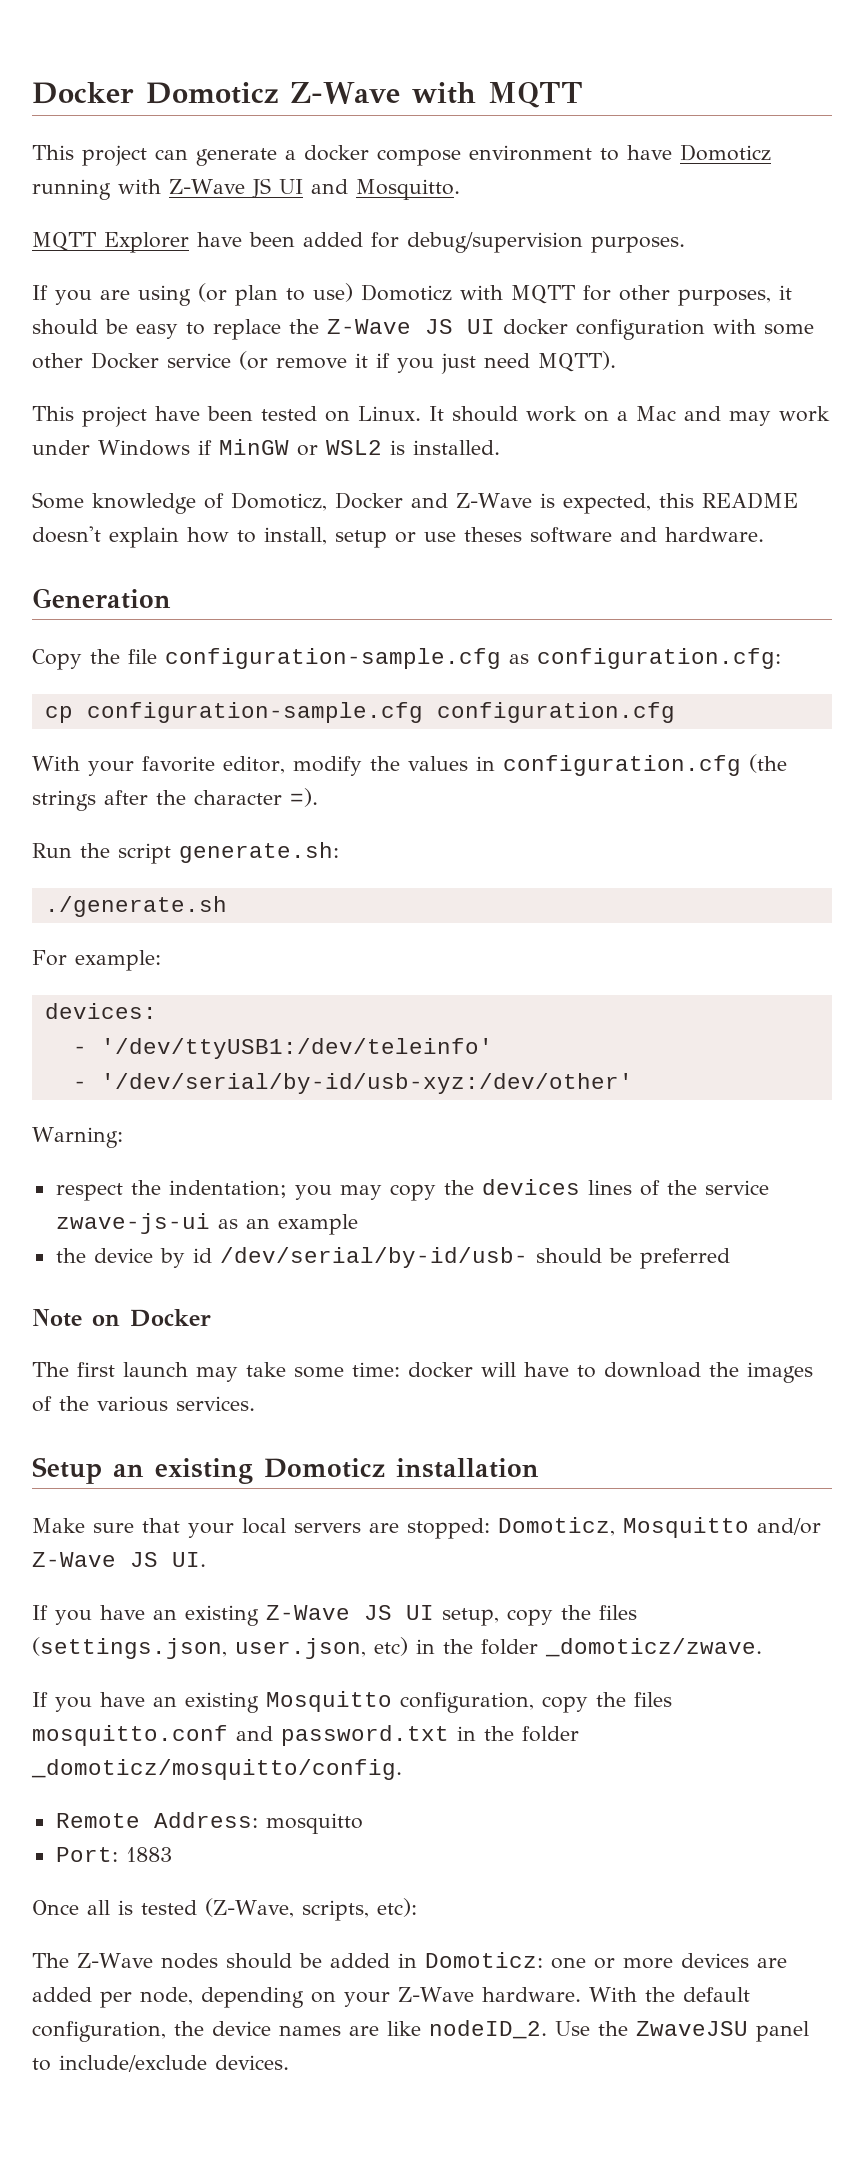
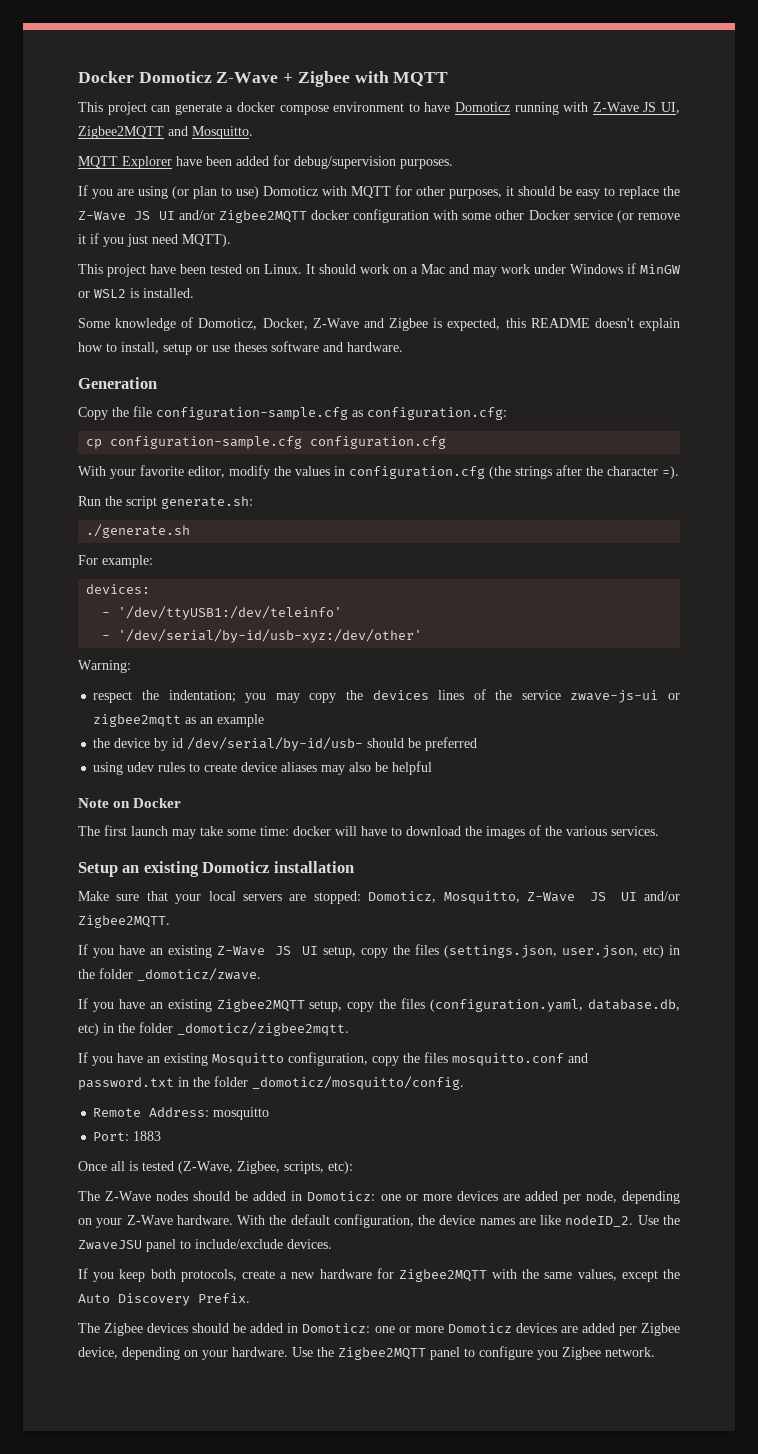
- Docker Domoticz Z-Wave with MQTT
+ Docker Domoticz Z-Wave + Zigbee with MQTT
- This project can generate a docker compose environment to have Domoticz running with Z-Wave JS UI and Mosquitto.
+ This project can generate a docker compose environment to have Domoticz running with Z-Wave JS UI, Zigbee2MQTT and Mosquitto.
- If you are using (or plan to use) Domoticz with MQTT for other purposes, it should be easy to replace the Z-Wave JS UI docker configuration with some other Docker service (or remove it if you just need MQTT).
+ If you are using (or plan to use) Domoticz with MQTT for other purposes, it should be easy to replace the Z-Wave JS UI and/or Zigbee2MQTT docker configuration with some other Docker service (or remove it if you just need MQTT).
- Some knowledge of Domoticz, Docker and Z-Wave is expected, this README doesn't explain how to install, setup or use theses software and hardware.
+ Some knowledge of Domoticz, Docker, Z-Wave and Zigbee is expected, this README doesn't explain how to install, setup or use theses software and hardware.
- respect the indentation; you may copy the devices lines of the service zwave-js-ui as an example
+ respect the indentation; you may copy the devices lines of the service zwave-js-ui or zigbee2mqtt as an example
+ using udev rules to create device aliases may also be helpful
- Make sure that your local servers are stopped: Domoticz, Mosquitto and/or Z-Wave JS UI.
+ Make sure that your local servers are stopped: Domoticz, Mosquitto, Z-Wave JS UI and/or Zigbee2MQTT.
+ If you have an existing Zigbee2MQTT setup, copy the files (configuration.yaml, database.db, etc) in the folder _domoticz/zigbee2mqtt.
- Once all is tested (Z-Wave, scripts, etc):
+ Once all is tested (Z-Wave, Zigbee, scripts, etc):
+ If you keep both protocols, create a new hardware for Zigbee2MQTT with the same values, except the Auto Discovery Prefix.
+ The Zigbee devices should be added in Domoticz: one or more Domoticz devices are added per Zigbee device, depending on your hardware. Use the Zigbee2MQTT panel to configure you Zigbee network.

